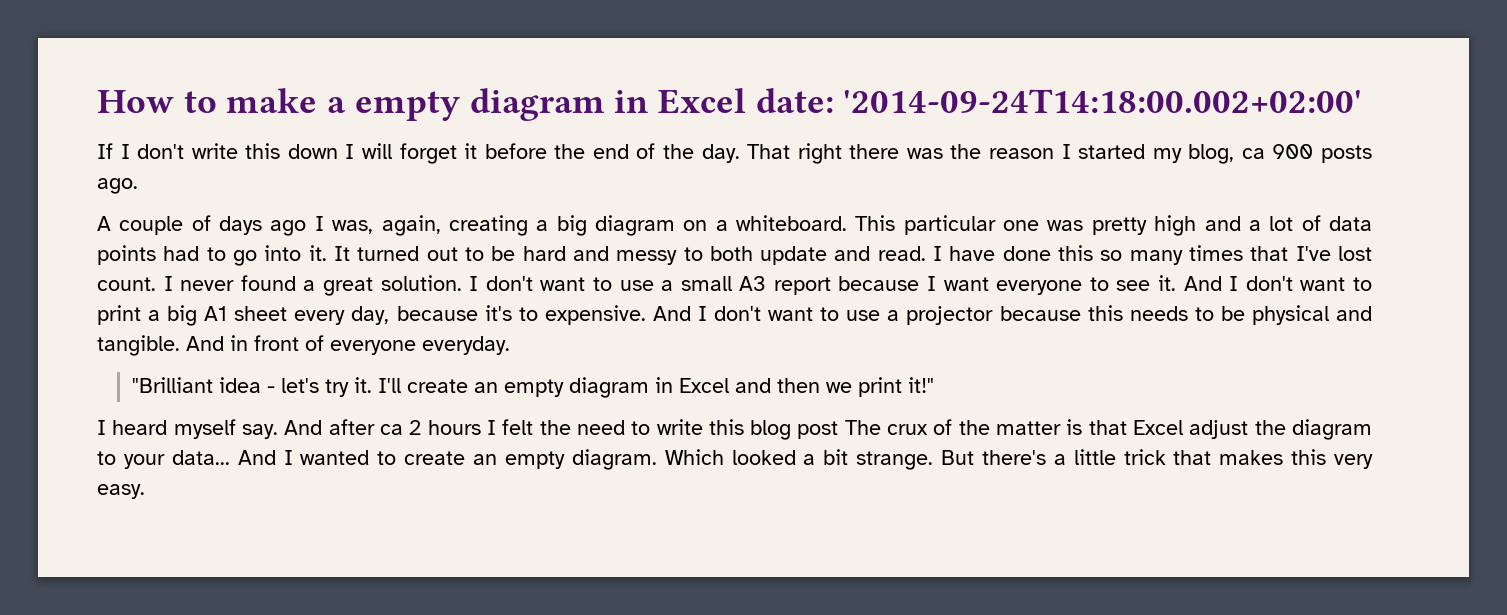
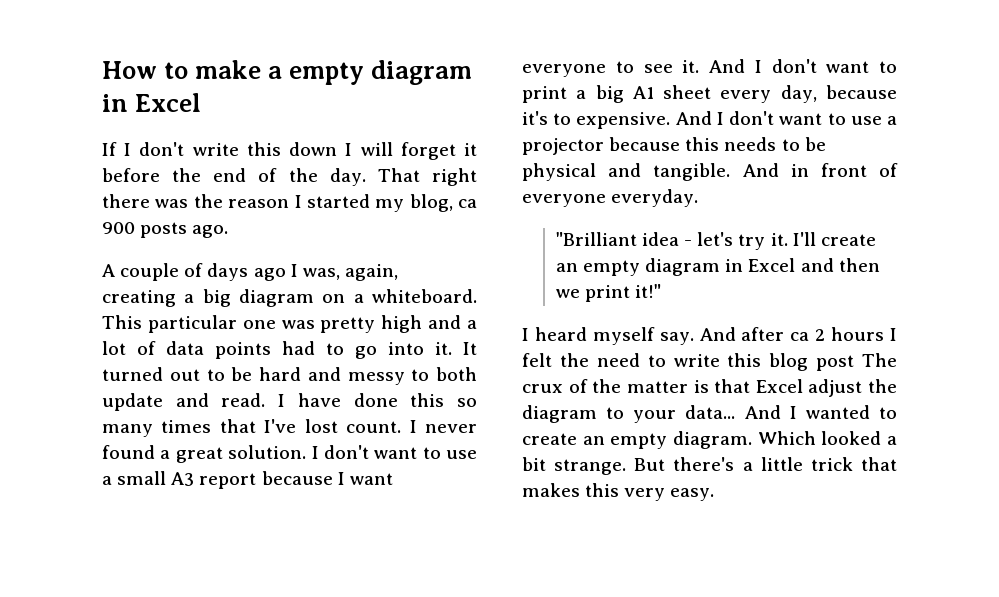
- How to make a empty diagram in Excel date: '2014-09-24T14:18:00.002+02:00'
+ How to make a empty diagram in Excel

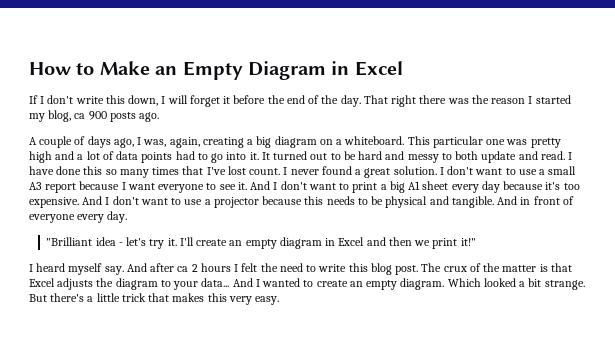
- How to make a empty diagram in Excel
+ How to Make an Empty Diagram in Excel
- If I don't write this down I will forget it before the end of the day.
+ If I don't write this down, I will forget it before the end of the day.
- A couple of days ago I was, again, creating a big diagram on a whiteboard.
+ A couple of days ago, I was, again, creating a big diagram on a whiteboard.
- And I don't want to print a big A1 sheet every day, because it's to expensive.
+ And I don't want to print a big A1 sheet every day because it's too expensive.
- And in front of everyone everyday.
+ And in front of everyone every day.
- And after ca 2 hours I felt the need to write this blog post The crux of the matter is that Excel adjust the diagram to your data...
+ And after ca 2 hours I felt the need to write this blog post. The crux of the matter is that Excel adjusts the diagram to your data...

